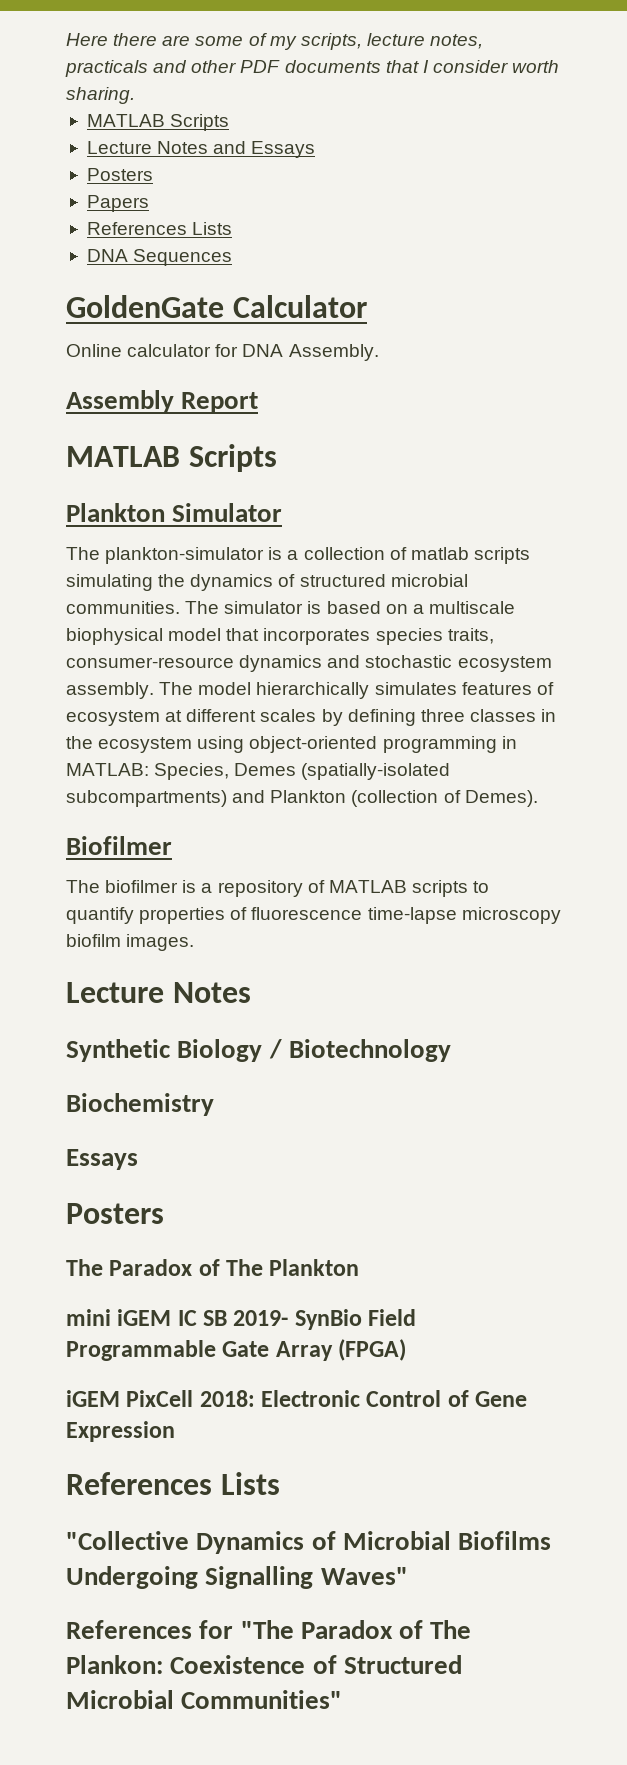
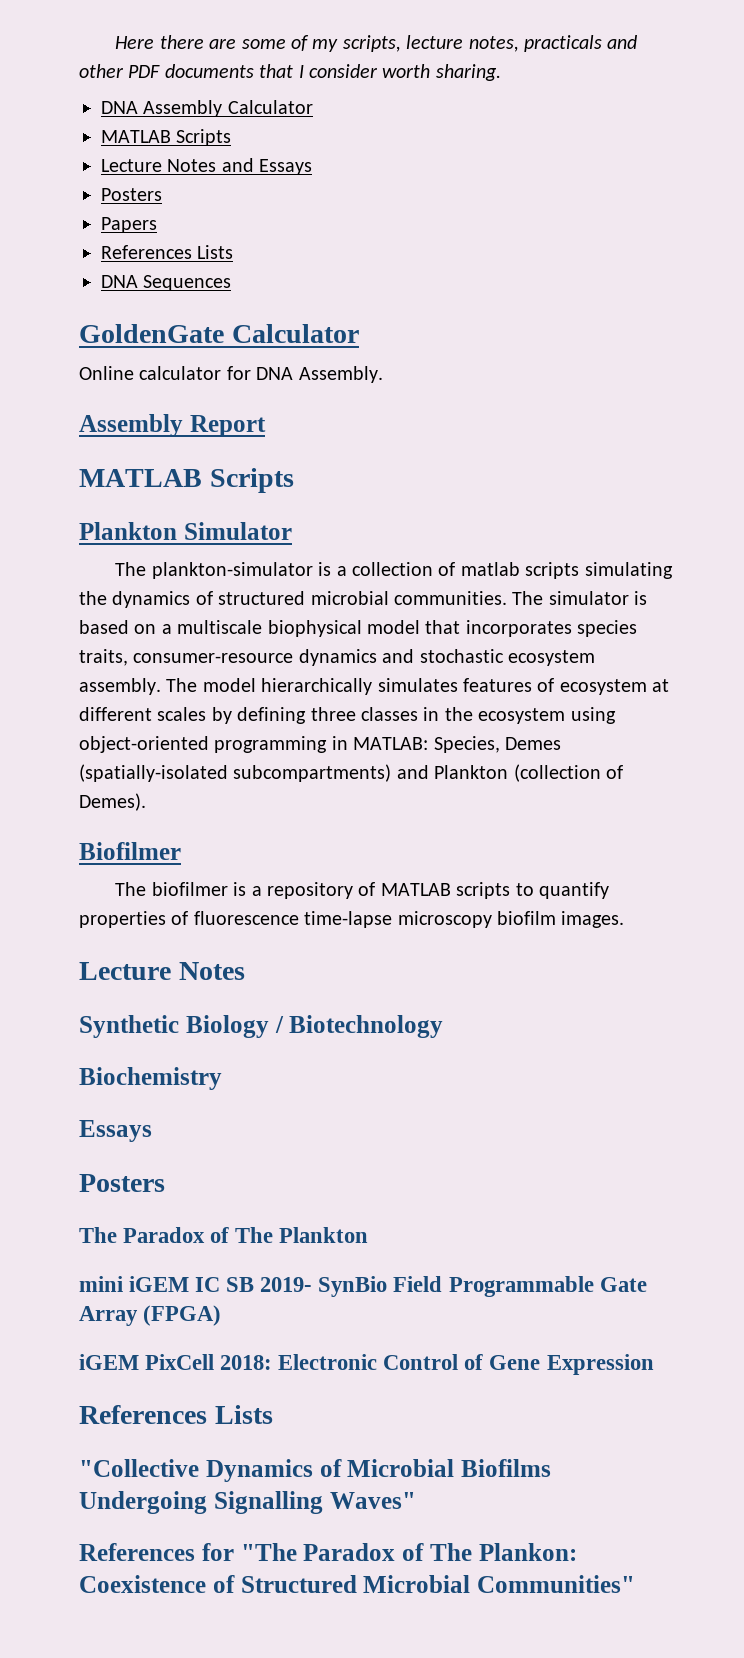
+ DNA Assembly Calculator

